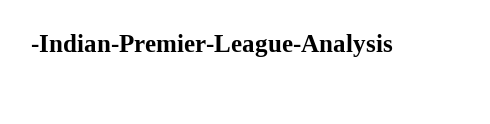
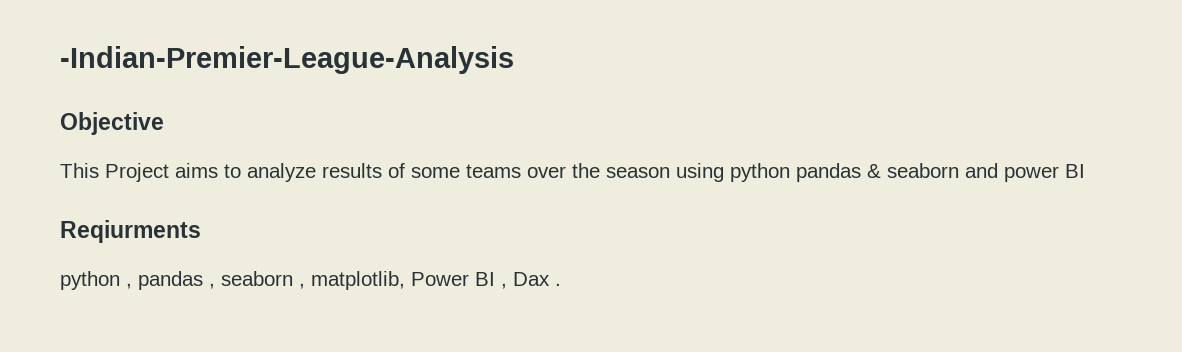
+ Objective
+ This Project aims to analyze results of some teams over the season using python pandas & seaborn and power BI
+ Reqiurments
+ python , pandas , seaborn , matplotlib, Power BI , Dax .

